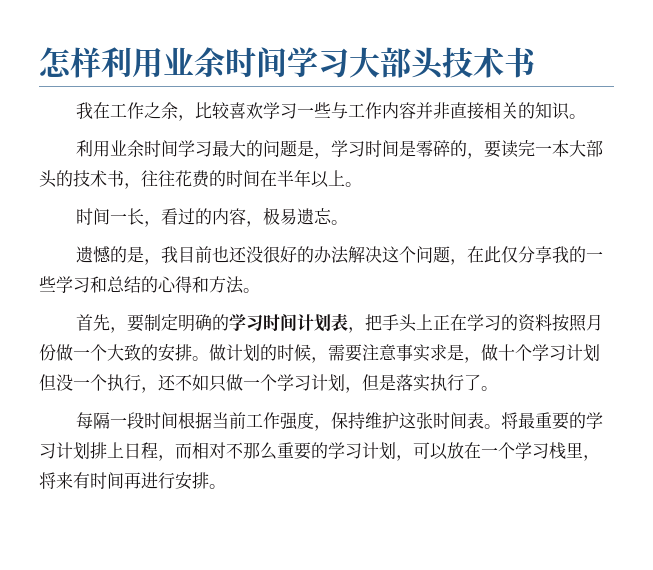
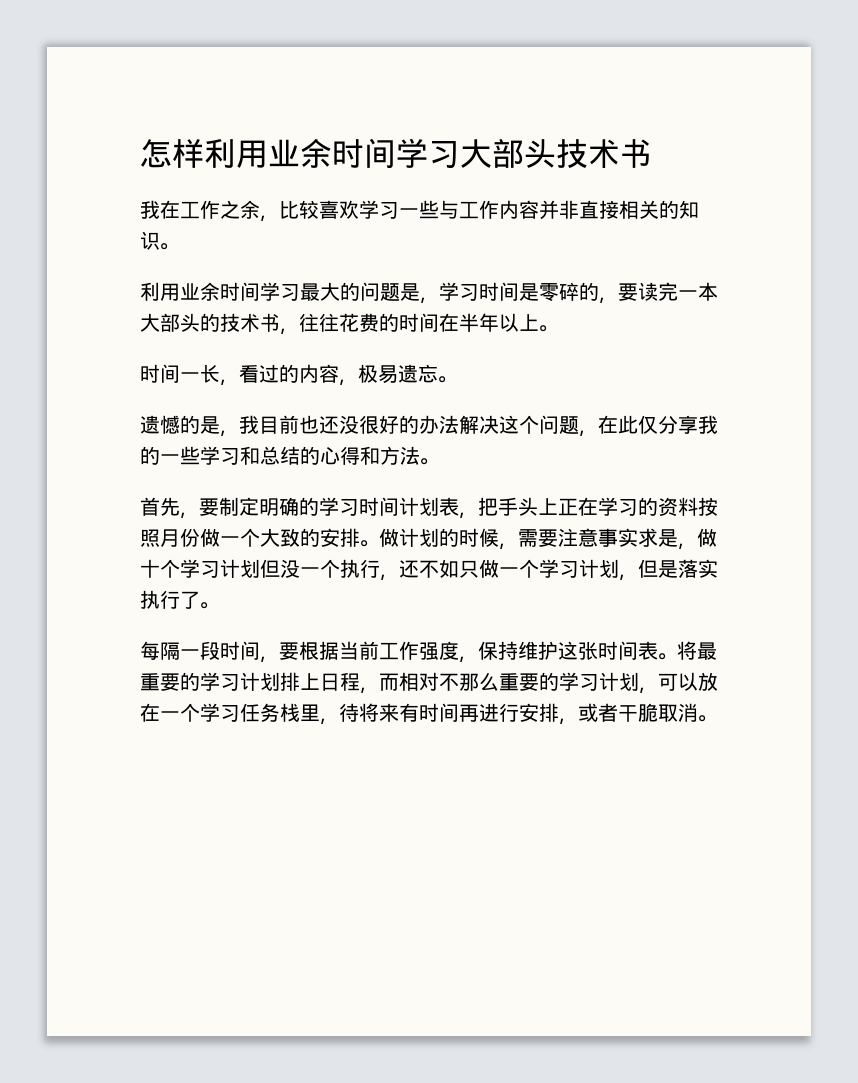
- 每隔一段时间根据当前工作强度，保持维护这张时间表。
+ 每隔一段时间，要根据当前工作强度，保持维护这张时间表。
- 将最重要的学习计划排上日程，而相对不那么重要的学习计划，可以放在一个学习栈里，将来有时间再进行安排。
+ 将最重要的学习计划排上日程，而相对不那么重要的学习计划，可以放在一个学习任务栈里，待将来有时间再进行安排，或者干脆取消。

